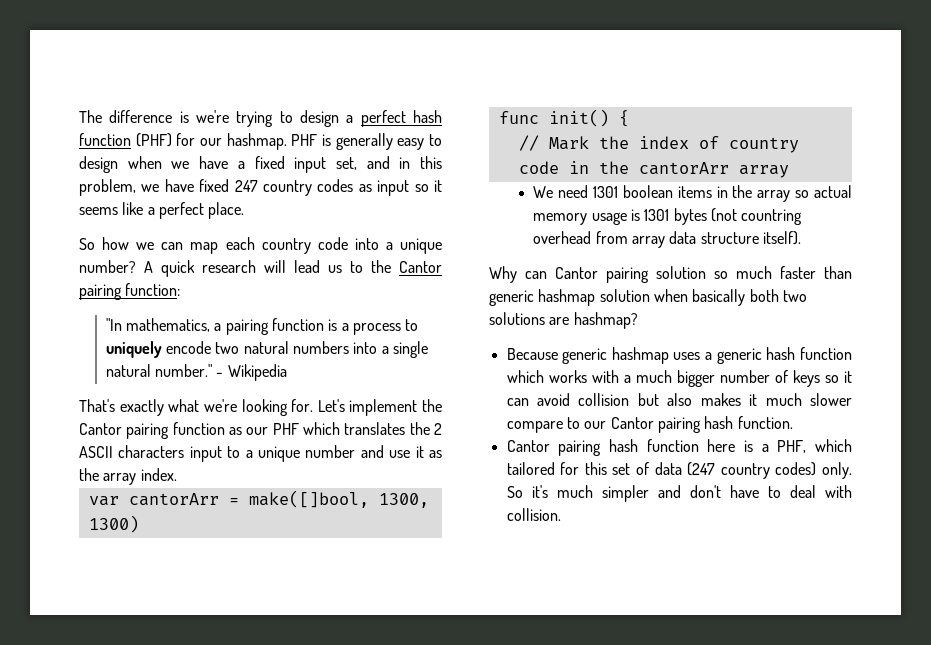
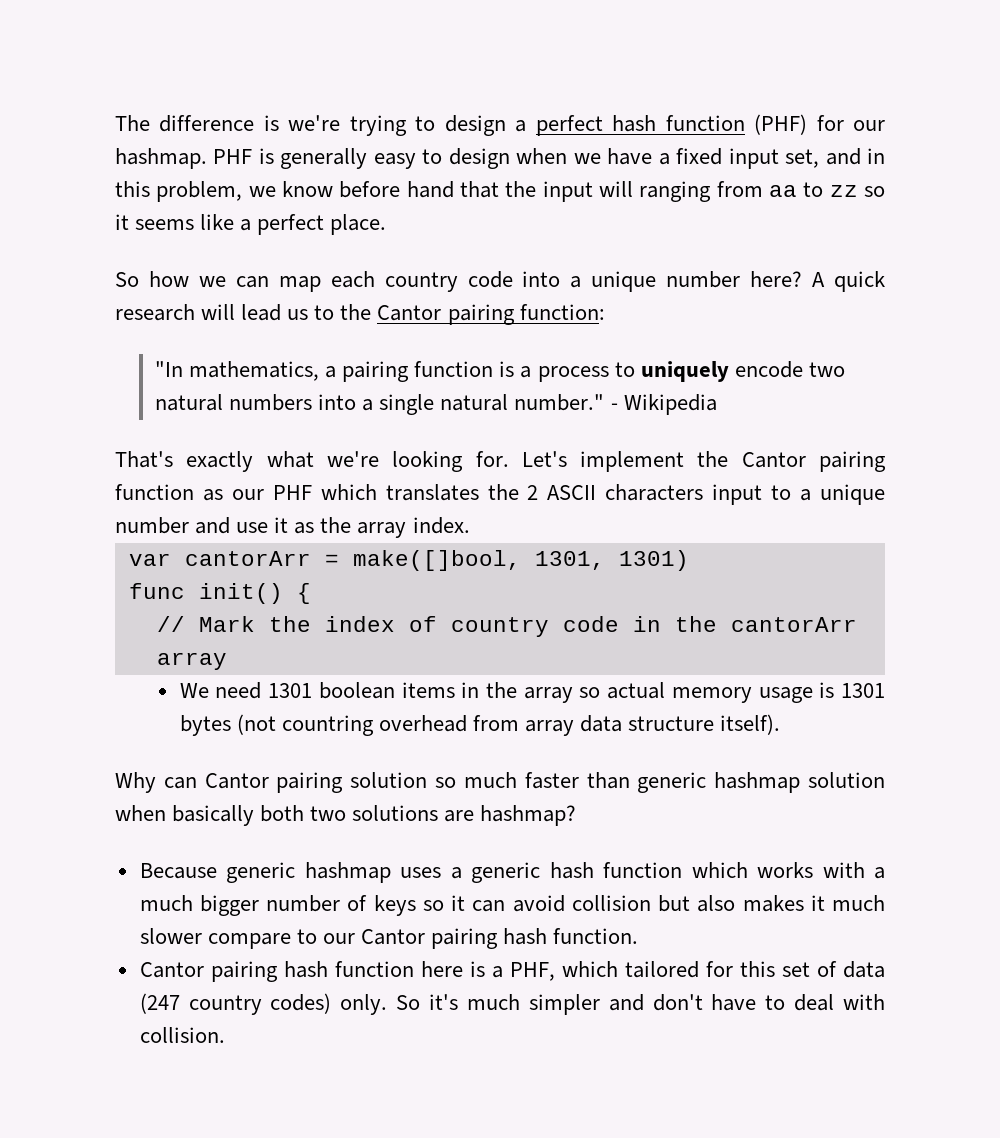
- PHF is generally easy to design when we have a fixed input set, and in this problem, we have fixed 247 country codes as input so it seems like a perfect place.
+ PHF is generally easy to design when we have a fixed input set, and in this problem, we know before hand that the input will ranging from aa to zz so it seems like a perfect place.
- So how we can map each country code into a unique number?
+ So how we can map each country code into a unique number here?
- var cantorArr = make([]bool, 1300, 1300)
+ var cantorArr = make([]bool, 1301, 1301)

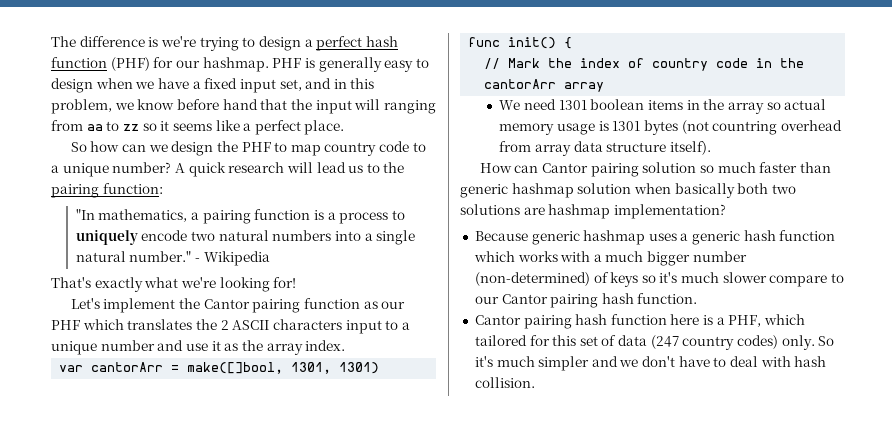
- So how we can map each country code into a unique number here?
+ So how can we design the PHF to map country code to a unique number?
- A quick research will lead us to the Cantor pairing function:
+ A quick research will lead us to the pairing function:
- That's exactly what we're looking for. Let's implement the Cantor pairing function as our PHF which translates the 2 ASCII characters input to a unique number and use it as the array index.
+ That's exactly what we're looking for!
+ Let's implement the Cantor pairing function as our PHF which translates the 2 ASCII characters input to a unique number and use it as the array index.
- Why can Cantor pairing solution so much faster than generic hashmap solution when basically both two solutions are hashmap?
+ How can Cantor pairing solution so much faster than generic hashmap solution when basically both two solutions are hashmap implementation?
- Because generic hashmap uses a generic hash function which works with a much bigger number of keys so it can avoid collision but also makes it much slower compare to our Cantor pairing hash function.
+ Because generic hashmap uses a generic hash function which works with a much bigger number (non-determined) of keys so it's much slower compare to our Cantor pairing hash function.
- So it's much simpler and don't have to deal with collision.
+ So it's much simpler and we don't have to deal with hash collision.

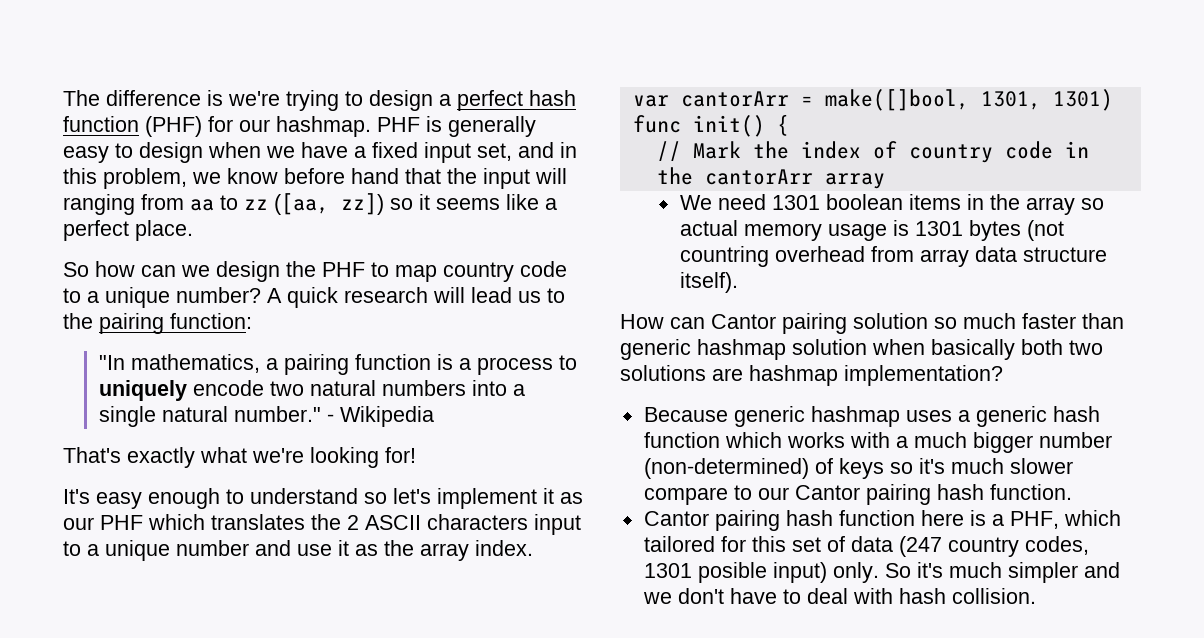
- PHF is generally easy to design when we have a fixed input set, and in this problem, we know before hand that the input will ranging from aa to zz so it seems like a perfect place.
+ PHF is generally easy to design when we have a fixed input set, and in this problem, we know before hand that the input will ranging from aa to zz ([aa, zz]) so it seems like a perfect place.
- Let's implement the Cantor pairing function as our PHF which translates the 2 ASCII characters input to a unique number and use it as the array index.
+ It's easy enough to understand so let's implement it as our PHF which translates the 2 ASCII characters input to a unique number and use it as the array index.
- Cantor pairing hash function here is a PHF, which tailored for this set of data (247 country codes) only.
+ Cantor pairing hash function here is a PHF, which tailored for this set of data (247 country codes, 1301 posible input) only.

